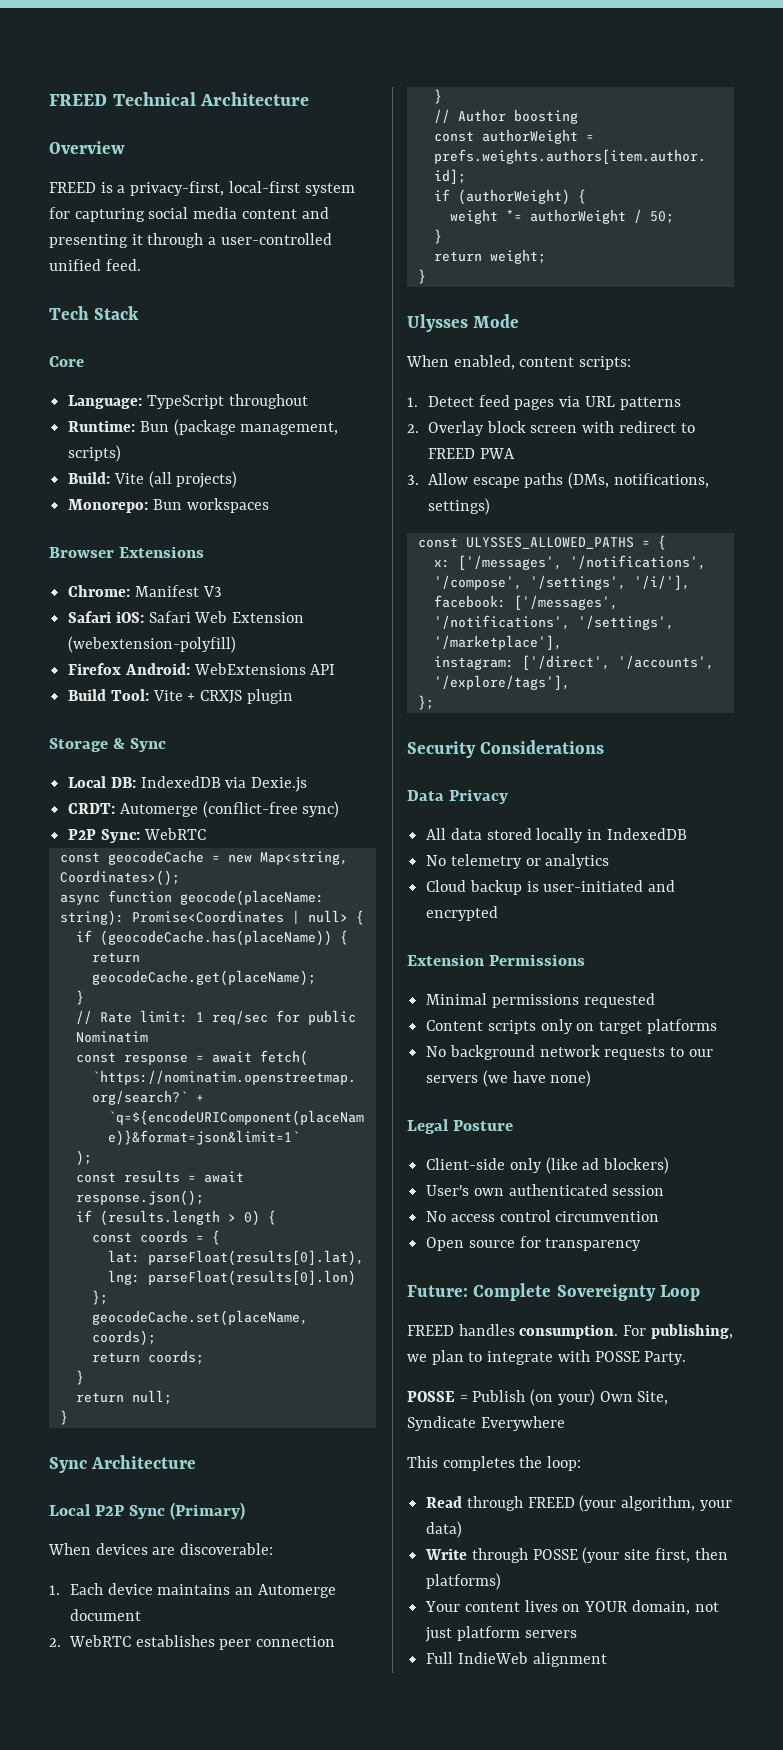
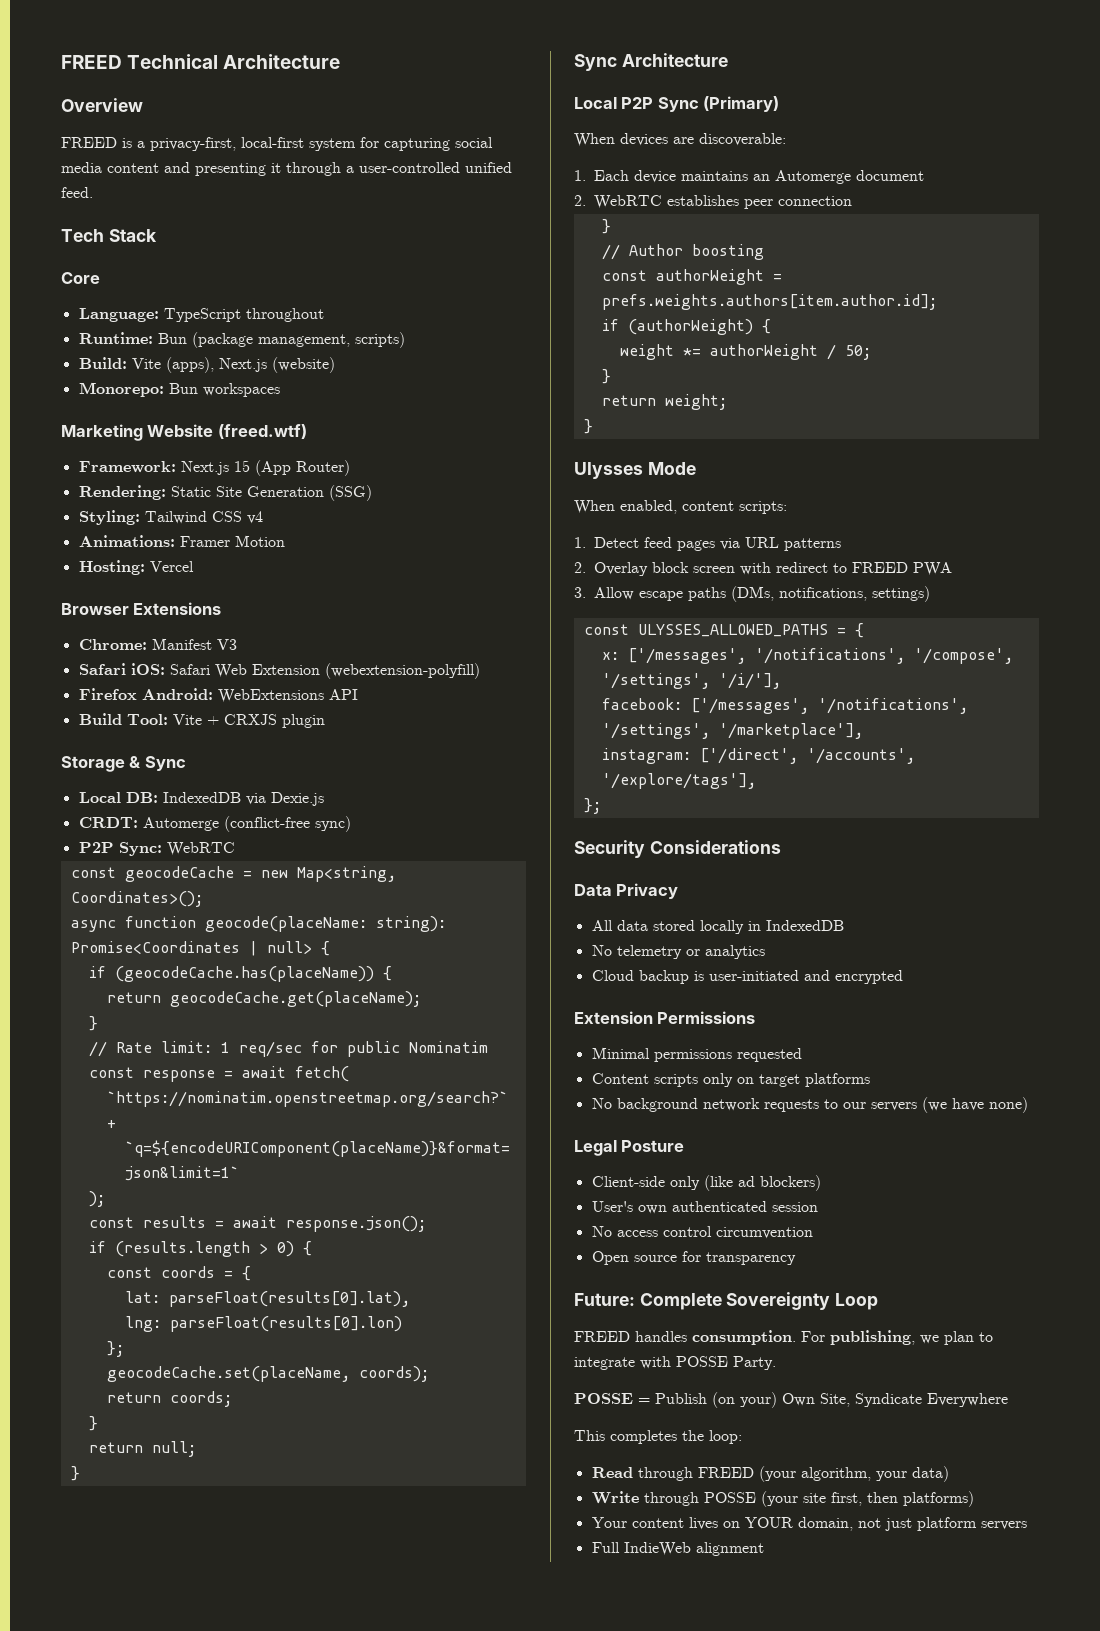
- Build: Vite (all projects)
+ Build: Vite (apps), Next.js (website)
+ Marketing Website (freed.wtf)
+ Framework: Next.js 15 (App Router)
+ Rendering: Static Site Generation (SSG)
+ Styling: Tailwind CSS v4
+ Animations: Framer Motion
+ Hosting: Vercel

